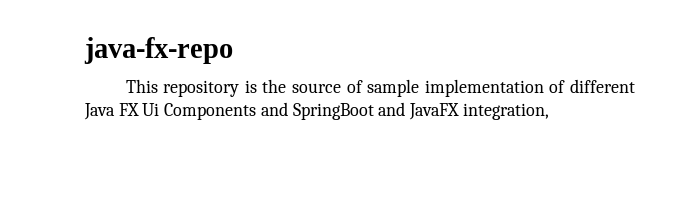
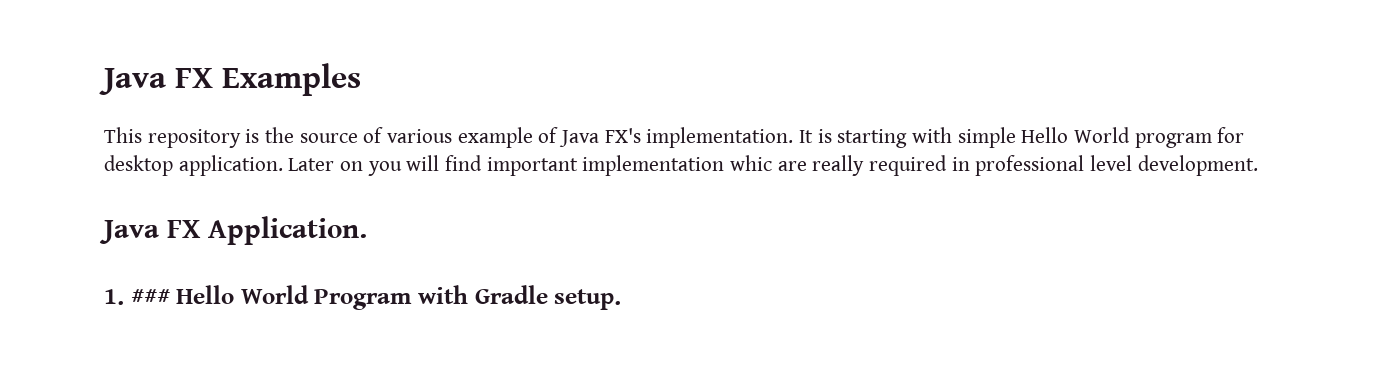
- java-fx-repo
+ Java FX Examples
- This repository is the source of sample implementation of different Java FX Ui Components and SpringBoot and JavaFX integration,
+ This repository is the source of various example of Java FX's implementation. It is starting with simple Hello World program for desktop application. Later on you will find important implementation whic are really required in professional level development.
+ Java FX Application.
+ 1. ### Hello World Program with Gradle setup.

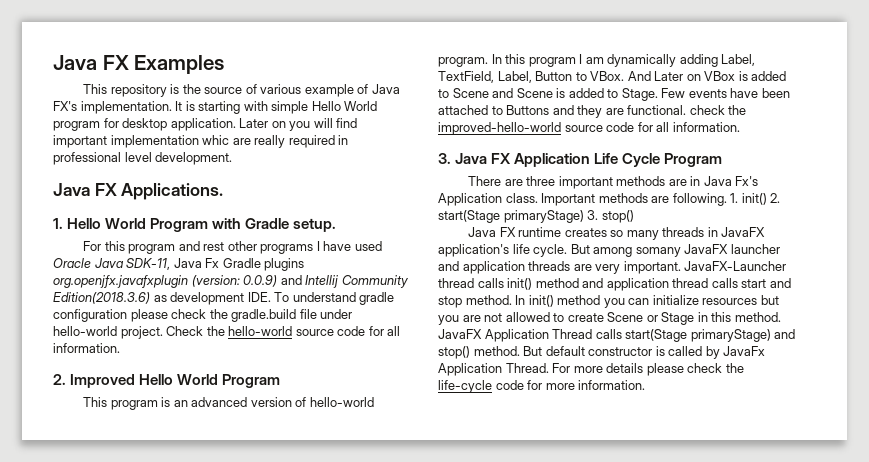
- Java FX Application.
- 1. ### Hello World Program with Gradle setup.
+ Java FX Applications.
+ 1. Hello World Program with Gradle setup.
+ For this program and rest other programs I have used Oracle Java SDK-11, Java Fx Gradle plugins org.openjfx.javafxplugin (version: 0.0.9) and Intellij Community Edition(2018.3.6) as development IDE. To understand gradle configuration please check the gradle.build file under hello-world project. Check the hello-world source code for all information.
+ 2. Improved Hello World Program
+ This program is an advanced version of hello-world program. In this program I am dynamically adding Label, TextField, Label, Button to VBox. And Later on VBox is added to Scene and Scene is added to Stage. Few events have been attached to Buttons and they are functional. check the improved-hello-world source code for all information.
+ 3. Java FX Application Life Cycle Program
+ There are three important methods are in Java Fx's Application class. Important methods are following. 1. init() 2. start(Stage primaryStage) 3. stop()
+ Java FX runtime creates so many threads in JavaFX application's life cycle. But among somany JavaFX launcher and application threads are very important. JavaFX-Launcher thread calls init() method and application thread calls start and stop method. In init() method you can initialize resources but you are not allowed to create Scene or Stage in this method. JavaFX Application Thread calls start(Stage primaryStage) and stop() method. But default constructor is called by JavaFx Application Thread. For more details please check the life-cycle code for more information.

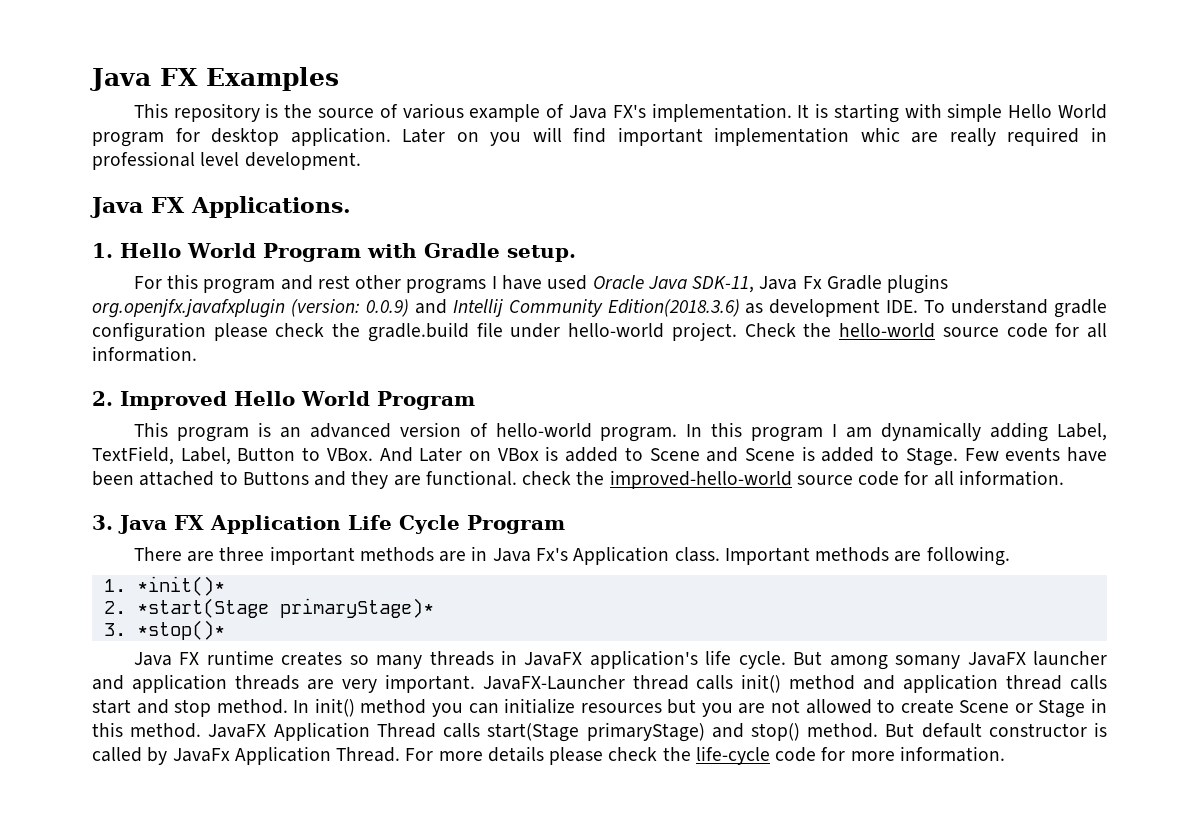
- Important methods are following. 1. init() 2. start(Stage primaryStage) 3. stop()
+ Important methods are following.
+ 1. *init()*
+ 2. *start(Stage primaryStage)*
+ 3. *stop()*

